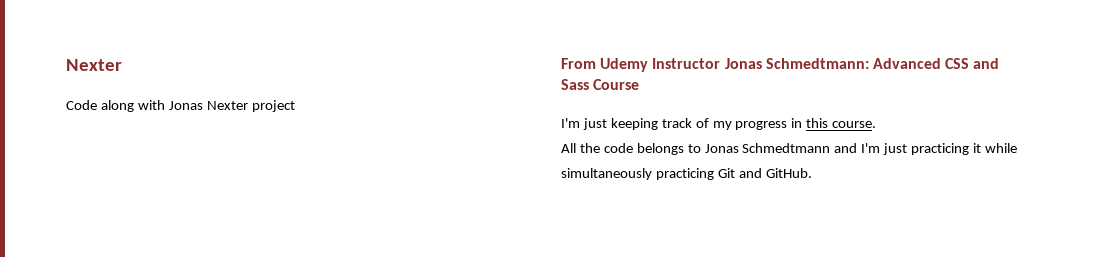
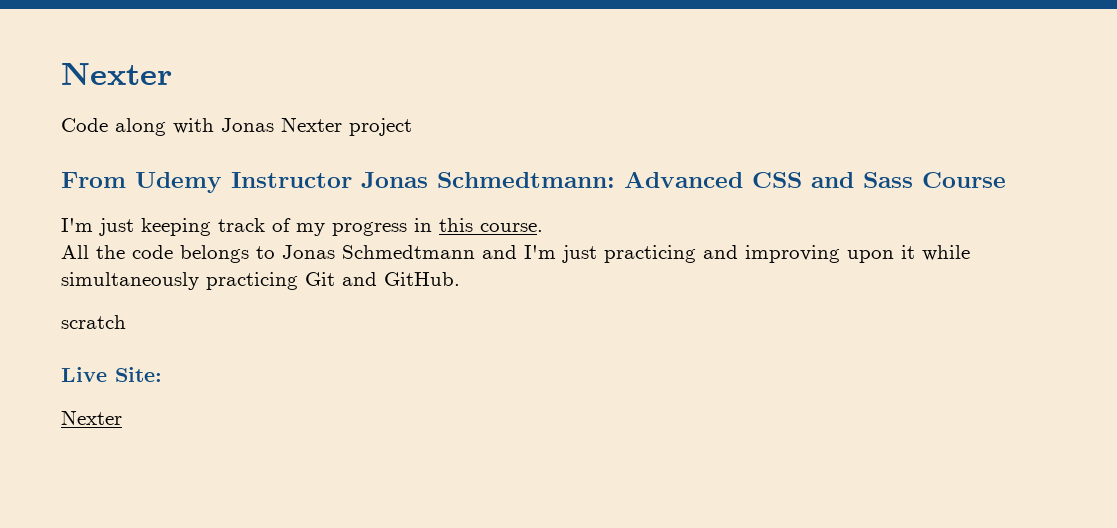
- All the code belongs to Jonas Schmedtmann and I'm just practicing it while simultaneously practicing Git and GitHub.
+ All the code belongs to Jonas Schmedtmann and I'm just practicing and improving upon it while simultaneously practicing Git and GitHub.
+ scratch
+ Live Site:
+ Nexter

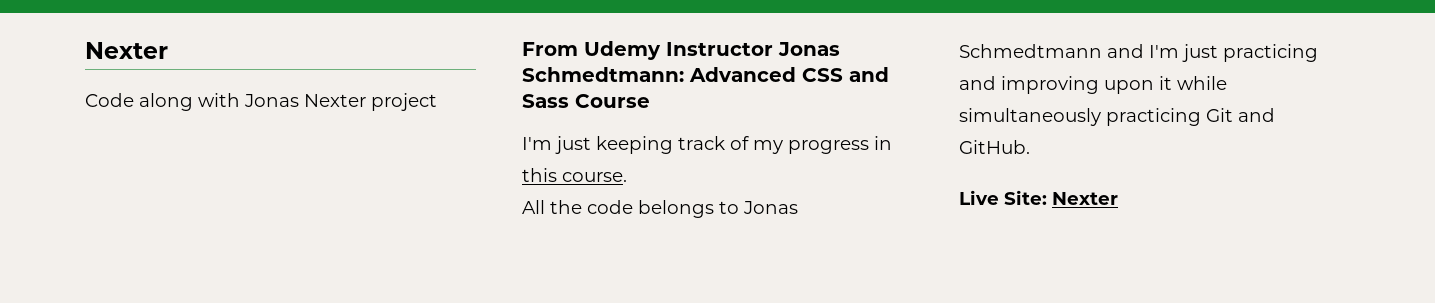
- scratch
- Live Site:
- Nexter
+ Live Site: Nexter

